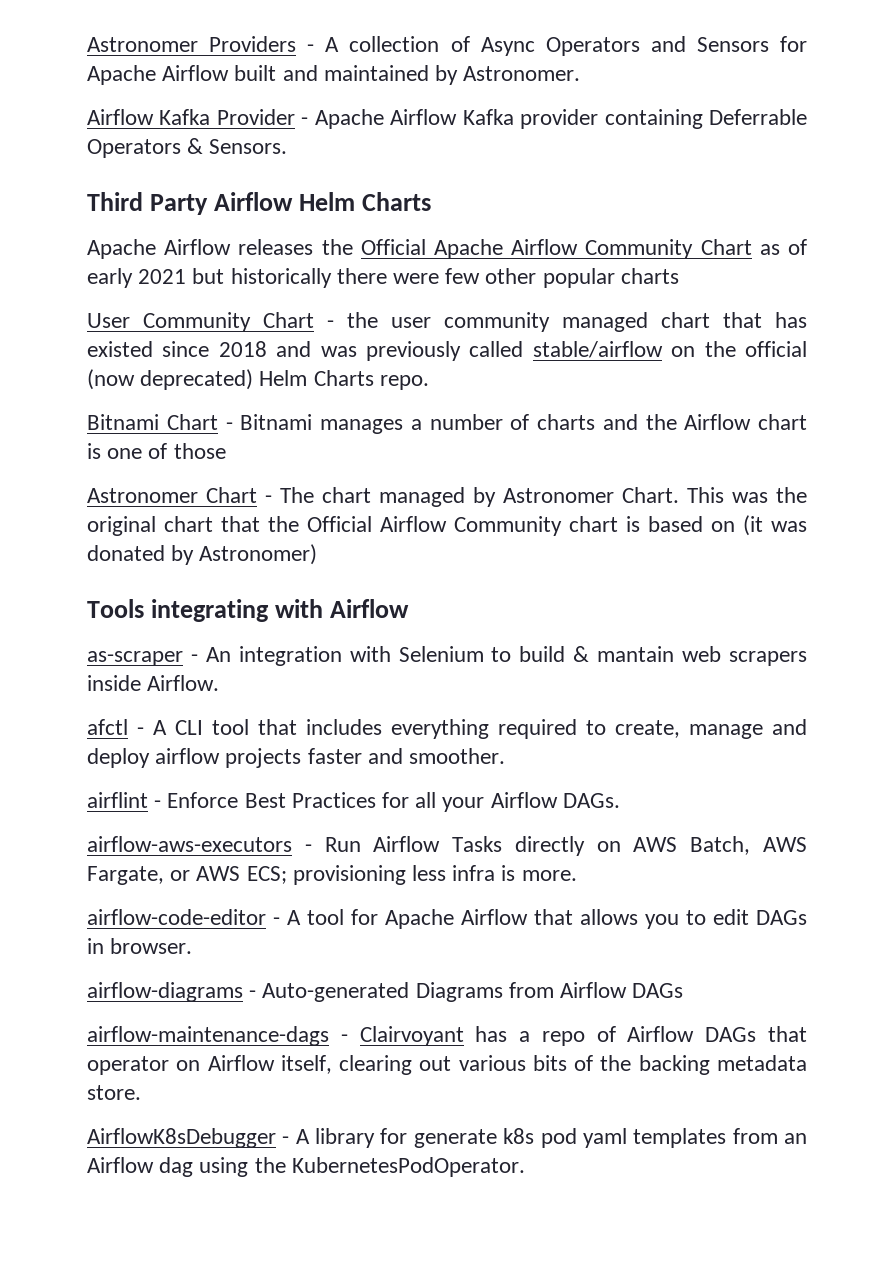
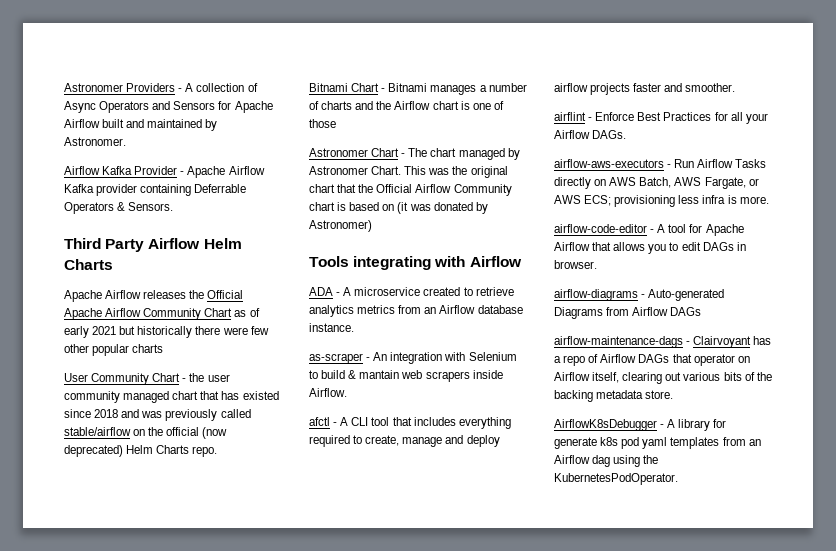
+ ADA - A microservice created to retrieve analytics metrics from an Airflow database instance.

